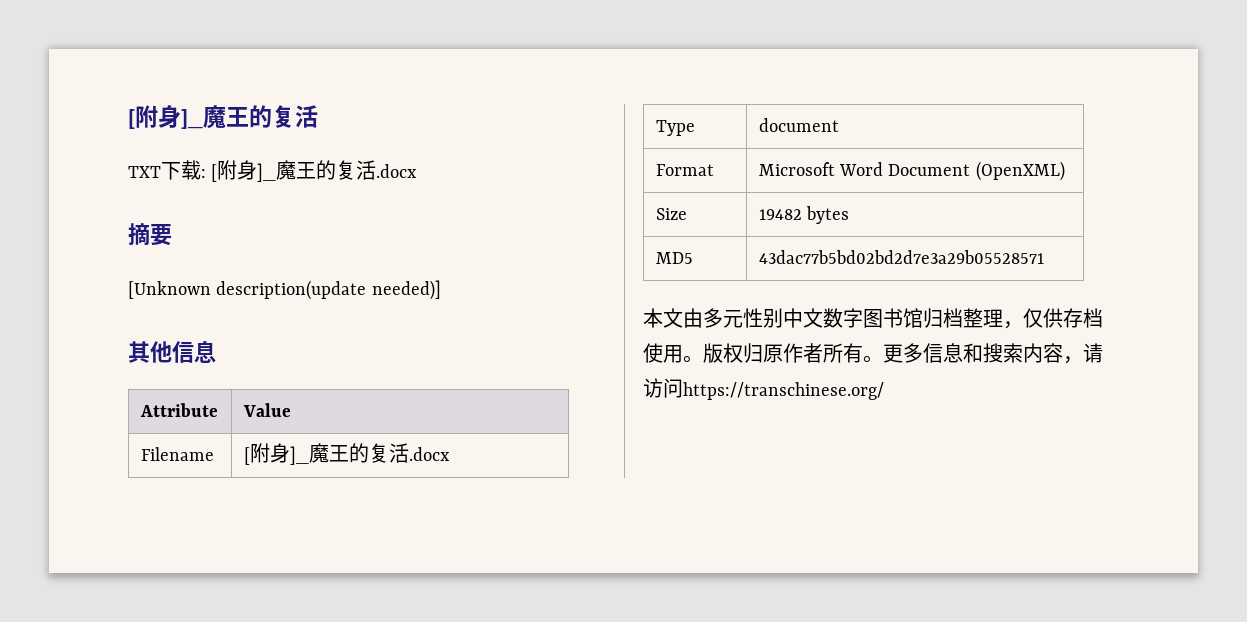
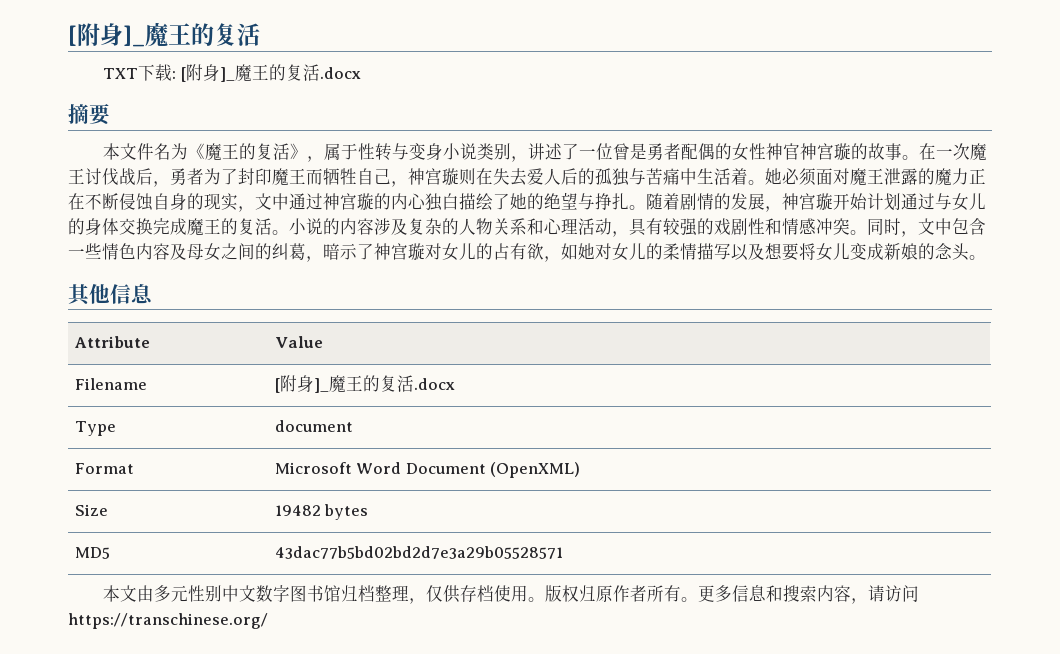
- [Unknown description(update needed)]
+ 本文件名为《魔王的复活》，属于性转与变身小说类别，讲述了一位曾是勇者配偶的女性神官神宫璇的故事。在一次魔王讨伐战后，勇者为了封印魔王而牺牲自己，神宫璇则在失去爱人后的孤独与苦痛中生活着。她必须面对魔王泄露的魔力正在不断侵蚀自身的现实，文中通过神宫璇的内心独白描绘了她的绝望与挣扎。随着剧情的发展，神宫璇开始计划通过与女儿的身体交换完成魔王的复活。小说的内容涉及复杂的人物关系和心理活动，具有较强的戏剧性和情感冲突。同时，文中包含一些情色内容及母女之间的纠葛，暗示了神宫璇对女儿的占有欲，如她对女儿的柔情描写以及想要将女儿变成新娘的念头。

